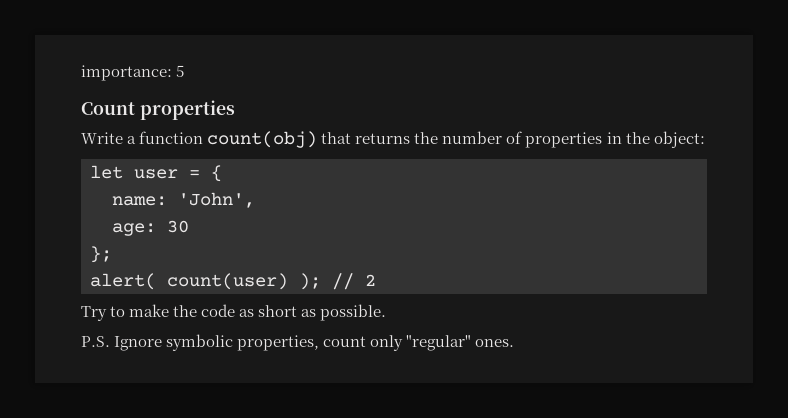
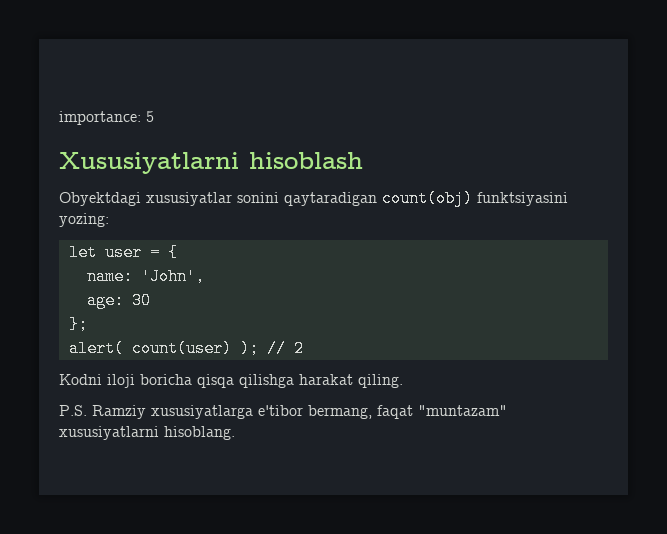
- Count properties
- Write a function count(obj) that returns the number of properties in the object:
+ Xususiyatlarni hisoblash
+ Obyektdagi xususiyatlar sonini qaytaradigan count(obj) funktsiyasini yozing:
- Try to make the code as short as possible.
- P.S. Ignore symbolic properties, count only "regular" ones.
+ Kodni iloji boricha qisqa qilishga harakat qiling.
+ P.S. Ramziy xususiyatlarga e'tibor bermang, faqat "muntazam" xususiyatlarni hisoblang.

